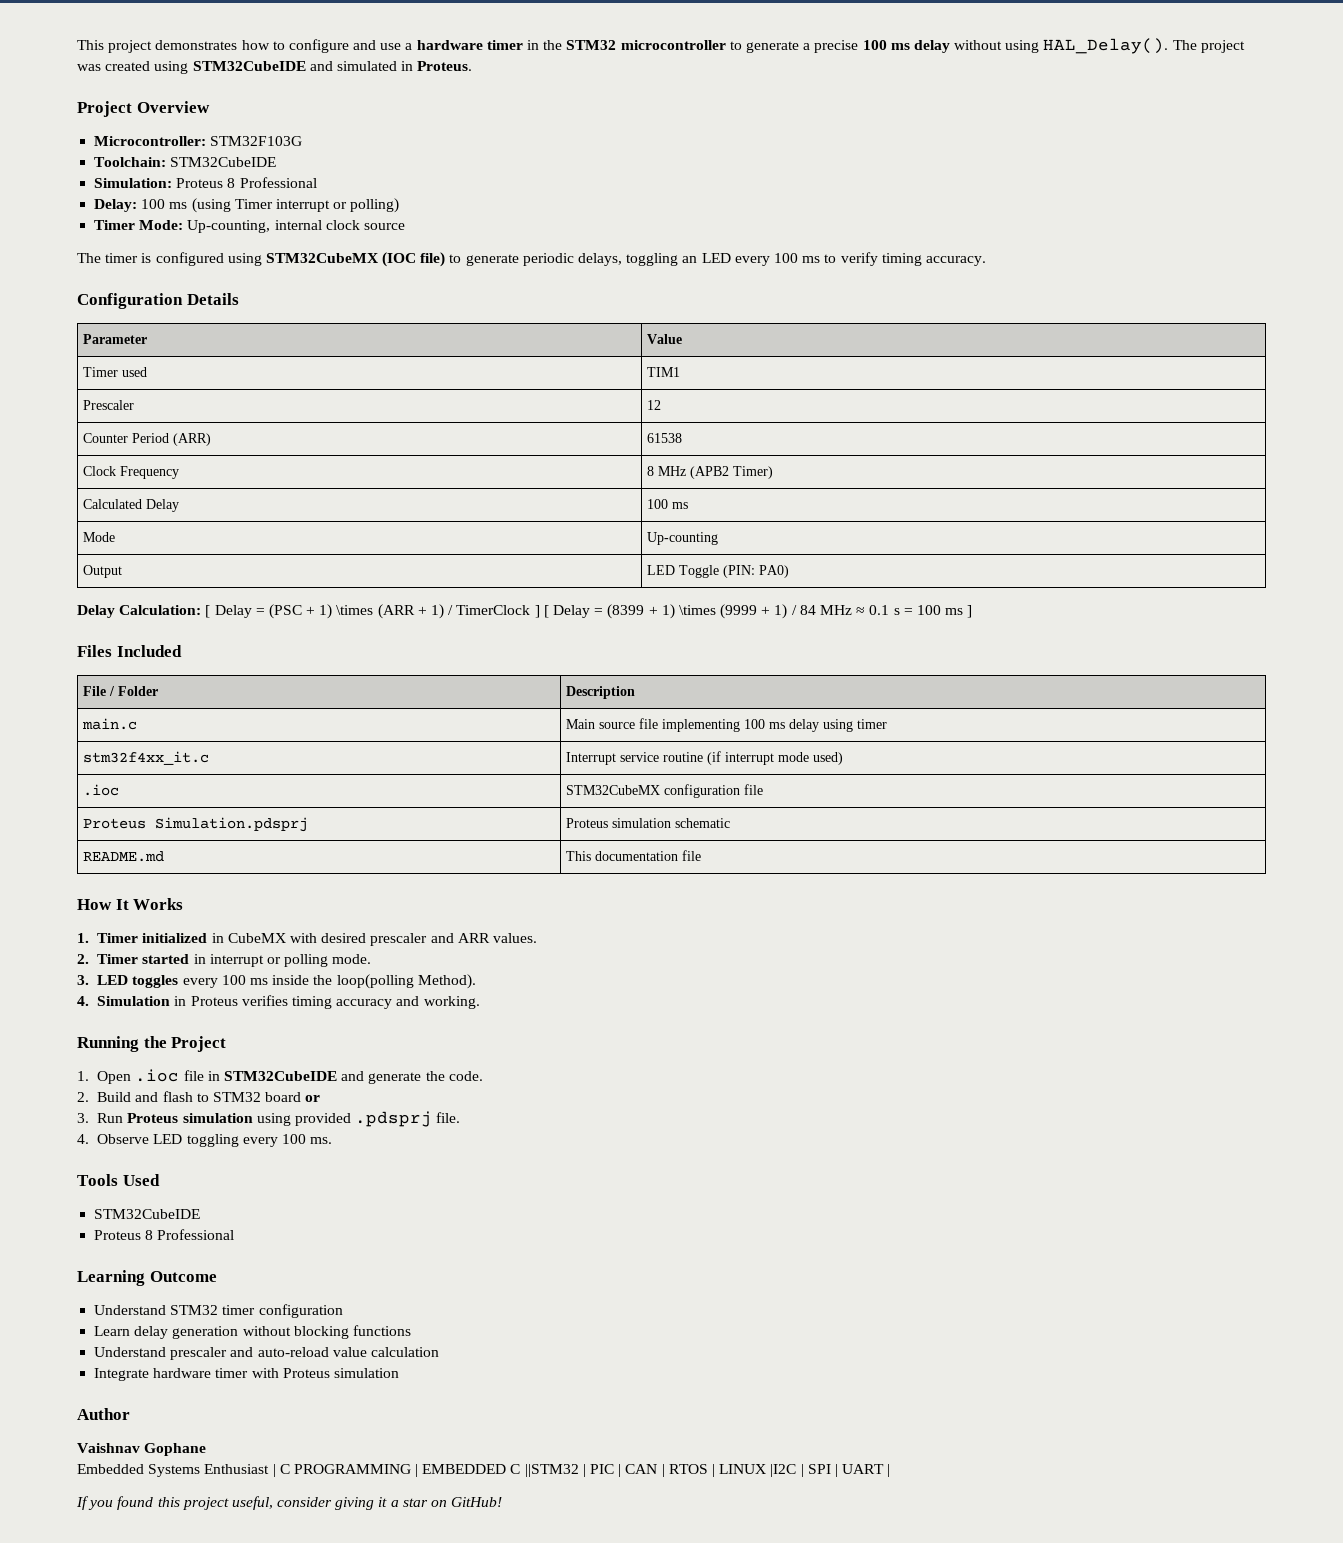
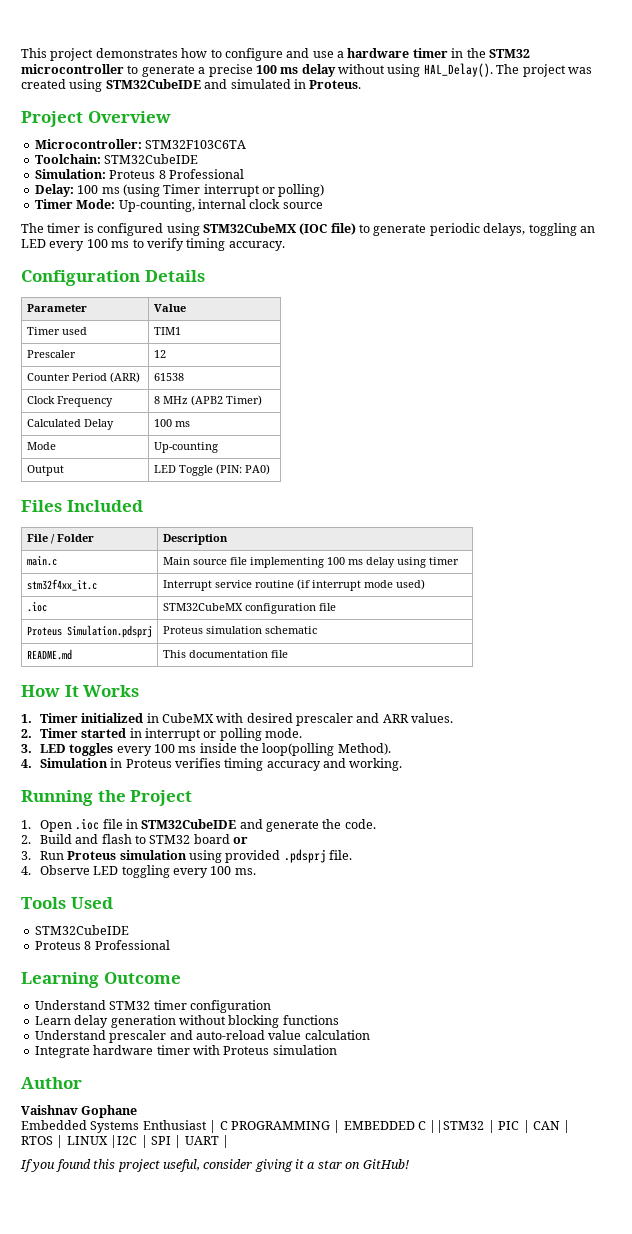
- Microcontroller: STM32F103G
+ Microcontroller: STM32F103C6TA
- Delay Calculation: [ Delay = (PSC + 1) \times (ARR + 1) / TimerClock ] [ Delay = (8399 + 1) \times (9999 + 1) / 84 MHz ≈ 0.1 s = 100 ms ]

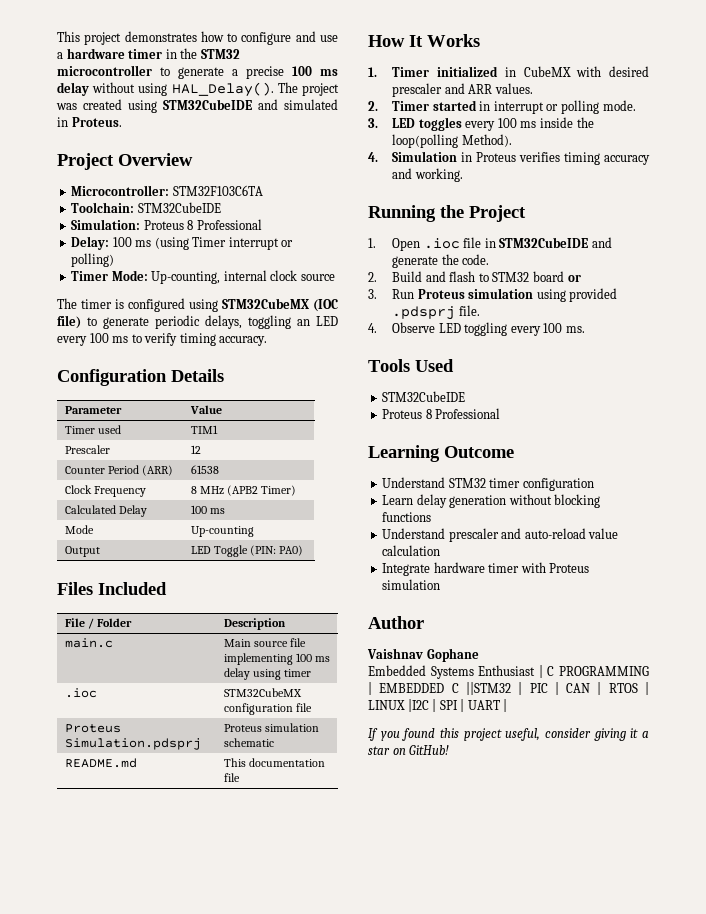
- stm32f4xx_it.c | Interrupt service routine (if interrupt mode used)

